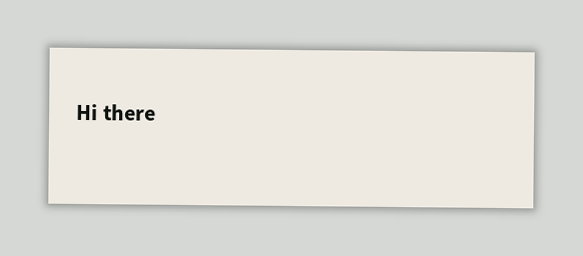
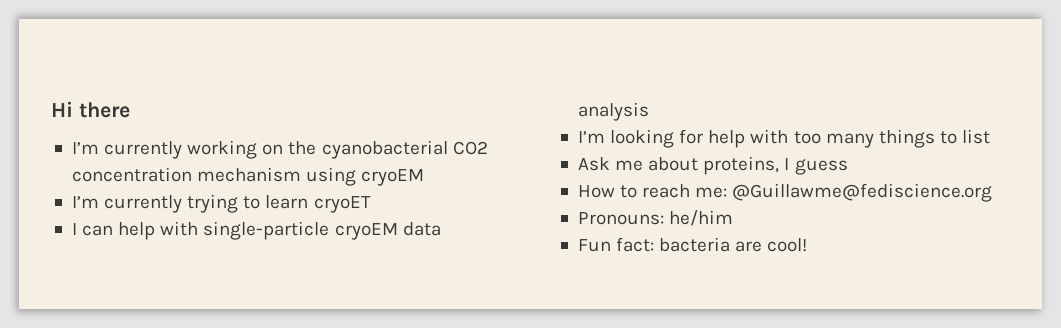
+ I’m currently working on the cyanobacterial CO2 concentration mechanism using cryoEM
+ I’m currently trying to learn cryoET
+ I can help with single-particle cryoEM data analysis
+ I’m looking for help with too many things to list
+ Ask me about proteins, I guess
+ How to reach me: @Guillawme@fediscience.org
+ Pronouns: he/him
+ Fun fact: bacteria are cool!

